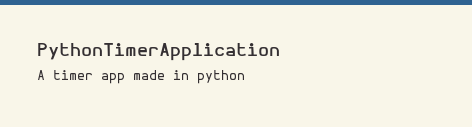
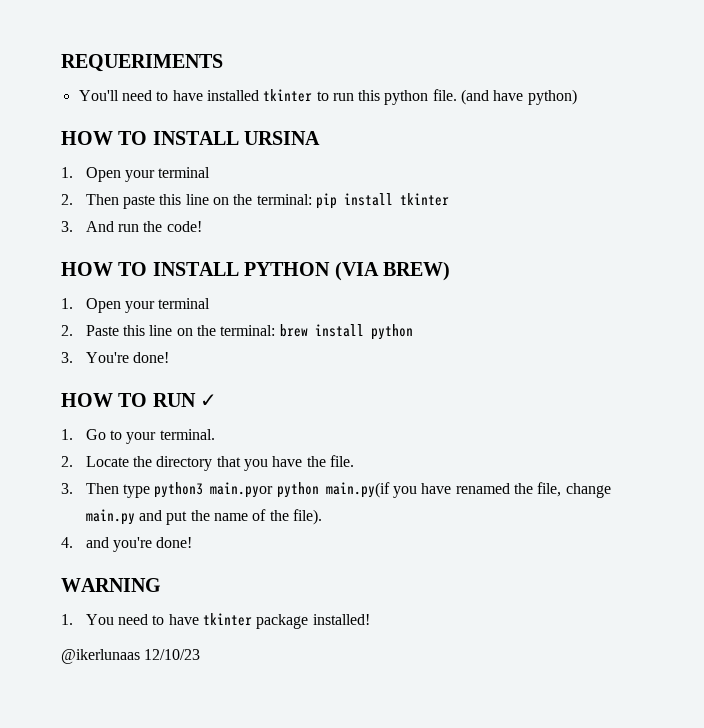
- PythonTimerApplication
- A timer app made in python
+ REQUERIMENTS
+ You'll need to have installed tkinter to run this python file. (and have python)
+ HOW TO INSTALL URSINA
+ 1. Open your terminal
+ 2. Then paste this line on the terminal: pip install tkinter
+ 3. And run the code!
+ HOW TO INSTALL PYTHON (VIA BREW)
+ 1. Open your terminal
+ 2. Paste this line on the terminal: brew install python
+ 3. You're done!
+ HOW TO RUN ✓
+ 1. Go to your terminal.
+ 2. Locate the directory that you have the file.
+ 3. Then type python3 main.pyor python main.py(if you have renamed the file, change main.py and put the name of the file).
+ 4. and you're done!
+ WARNING
+ 1. You need to have tkinter package installed!
+ @ikerlunaas 12/10/23

